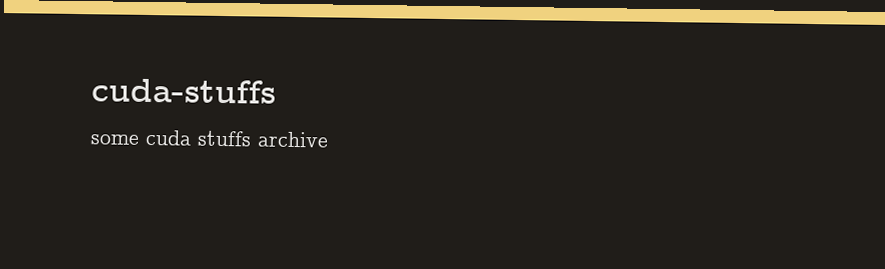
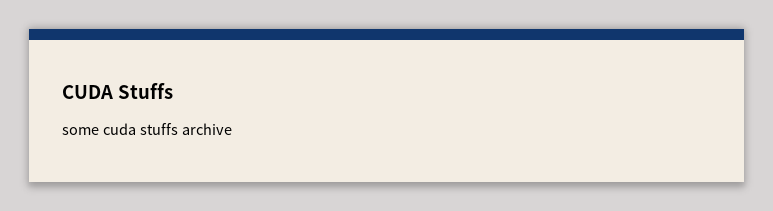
- cuda-stuffs
+ CUDA Stuffs

